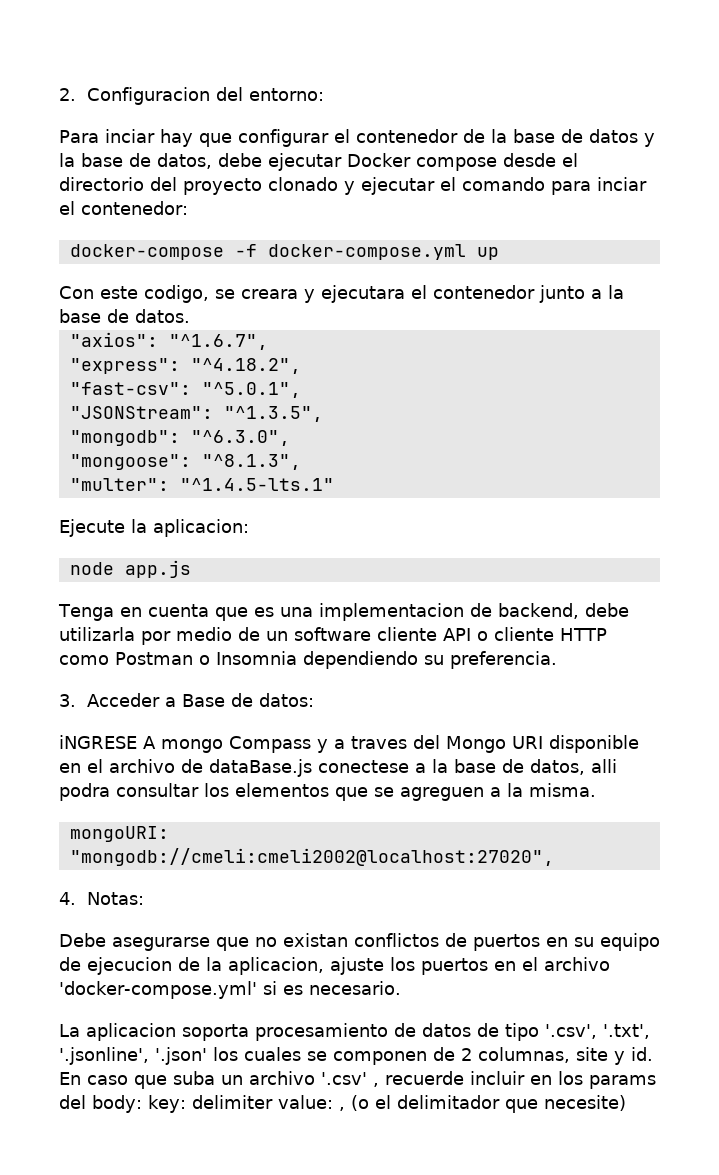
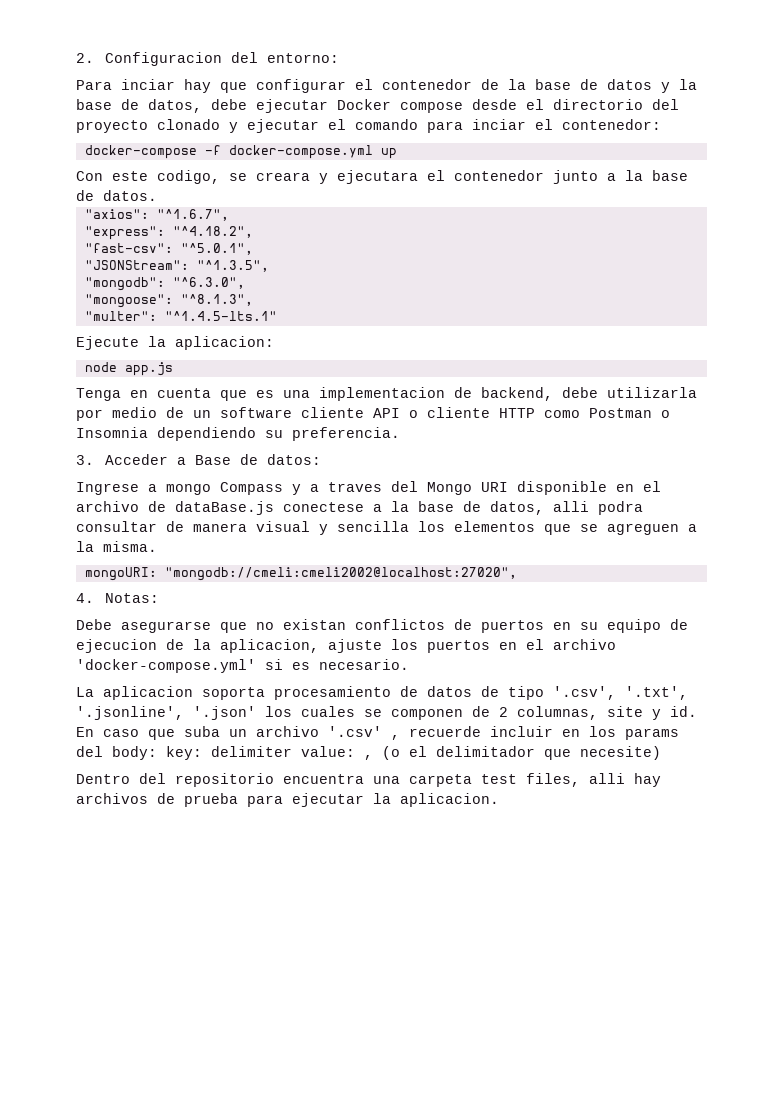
- iNGRESE A mongo Compass y a traves del Mongo URI disponible en el archivo de dataBase.js conectese a la base de datos, alli podra consultar los elementos que se agreguen a la misma.
+ Ingrese a mongo Compass y a traves del Mongo URI disponible en el archivo de dataBase.js conectese a la base de datos, alli podra consultar de manera visual y sencilla los elementos que se agreguen a la misma.
+ Dentro del repositorio encuentra una carpeta test files, alli hay archivos de prueba para ejecutar la aplicacion.

